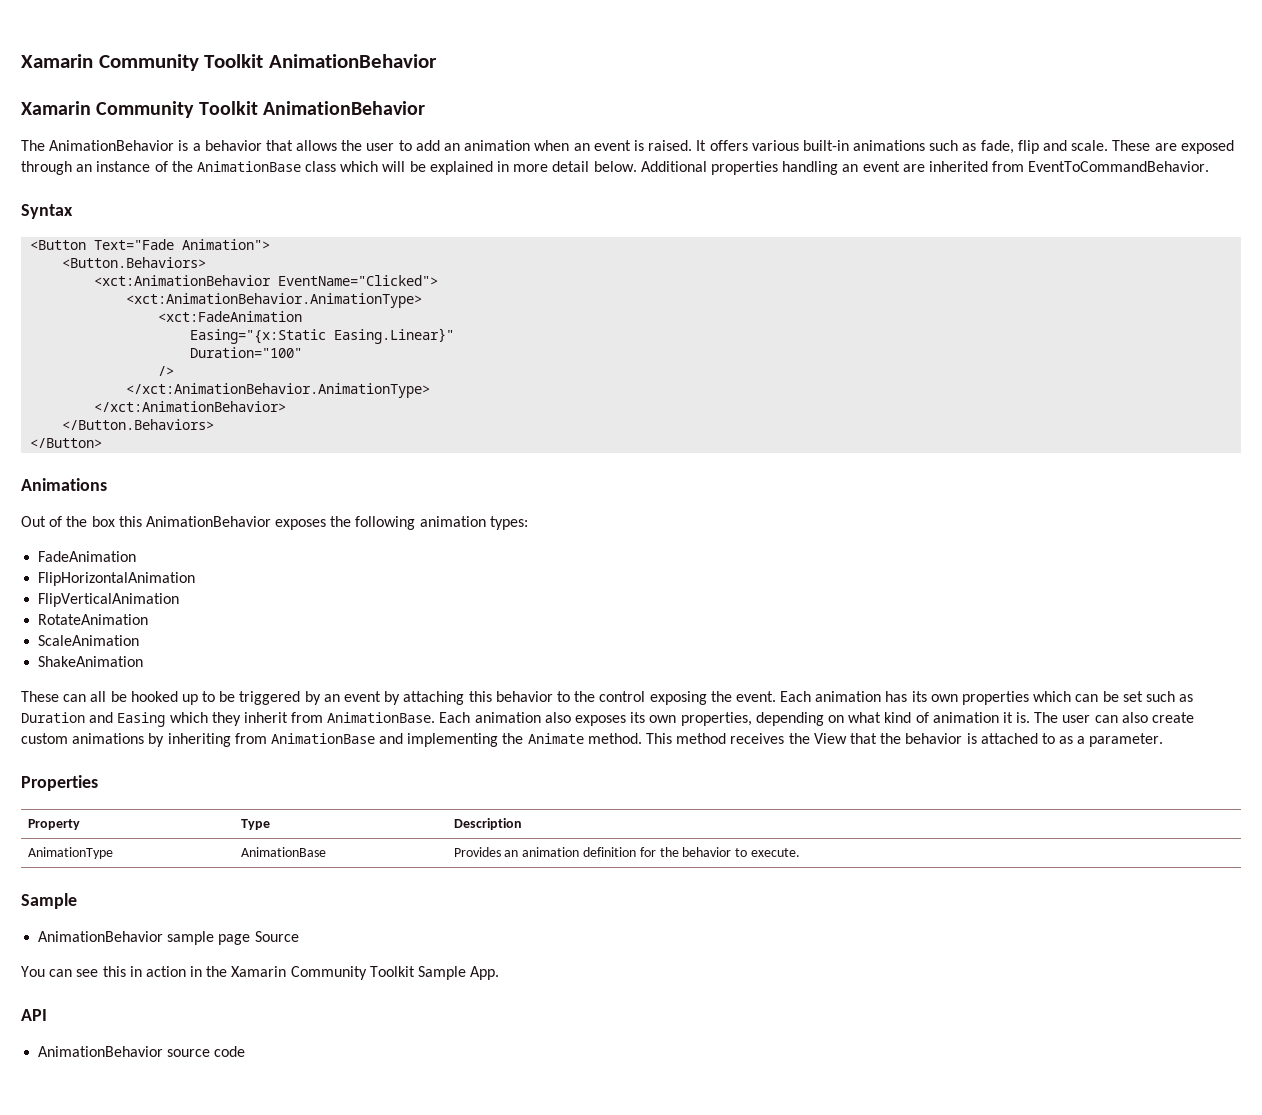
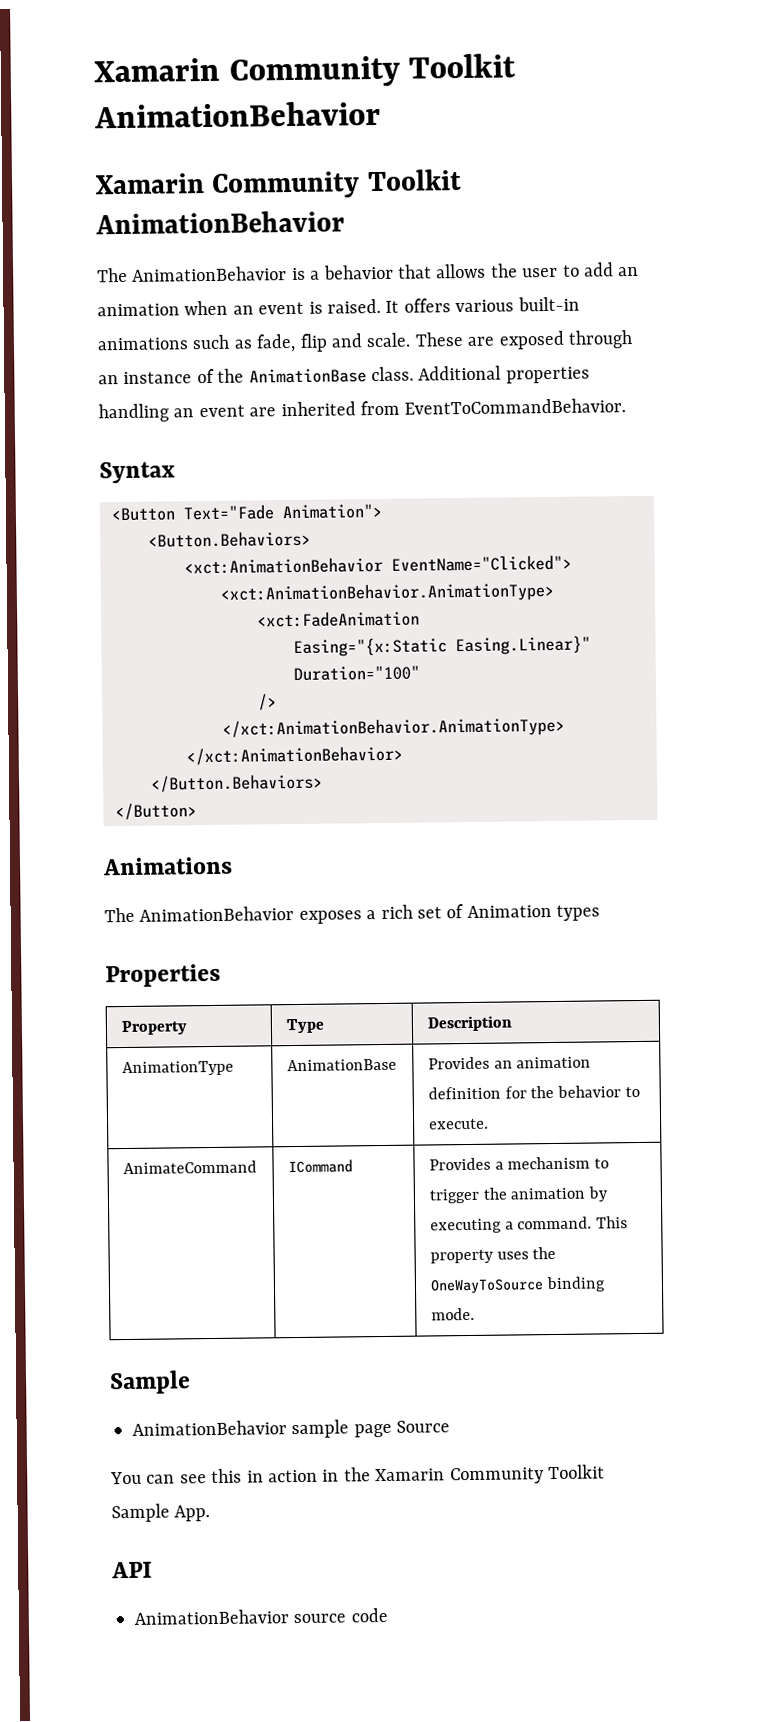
- These are exposed through an instance of the AnimationBase class which will be explained in more detail below.
+ These are exposed through an instance of the AnimationBase class.
- Out of the box this AnimationBehavior exposes the following animation types:
- FadeAnimation
- FlipHorizontalAnimation
- FlipVerticalAnimation
- RotateAnimation
- ScaleAnimation
- ShakeAnimation
- These can all be hooked up to be triggered by an event by attaching this behavior to the control exposing the event. Each animation has its own properties which can be set such as Duration and Easing which they inherit from AnimationBase. Each animation also exposes its own properties, depending on what kind of animation it is. The user can also create custom animations by inheriting from AnimationBase and implementing the Animate method. This method receives the View that the behavior is attached to as a parameter.
+ The AnimationBehavior exposes a rich set of Animation types
+ AnimateCommand | ICommand | Provides a mechanism to trigger the animation by executing a command. This property uses the OneWayToSource binding mode.

